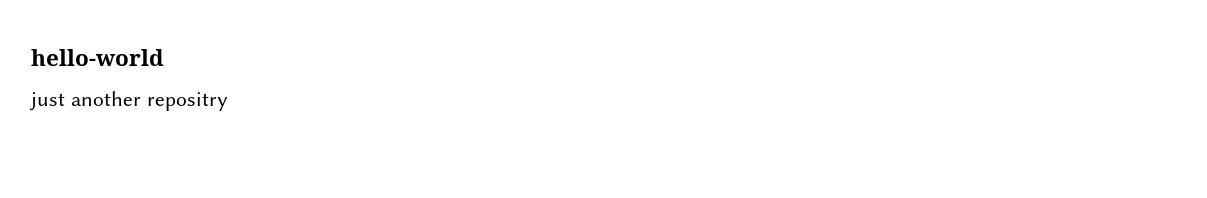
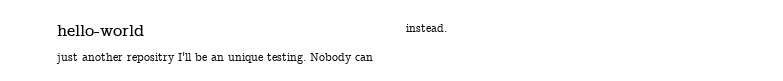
- just another repositry
+ just another repositry I'll be an unique testing. Nobody can instead.

